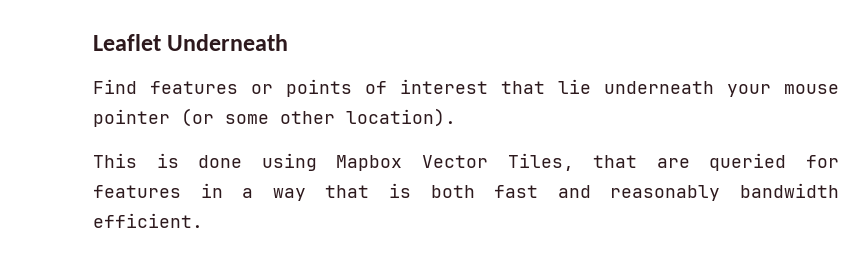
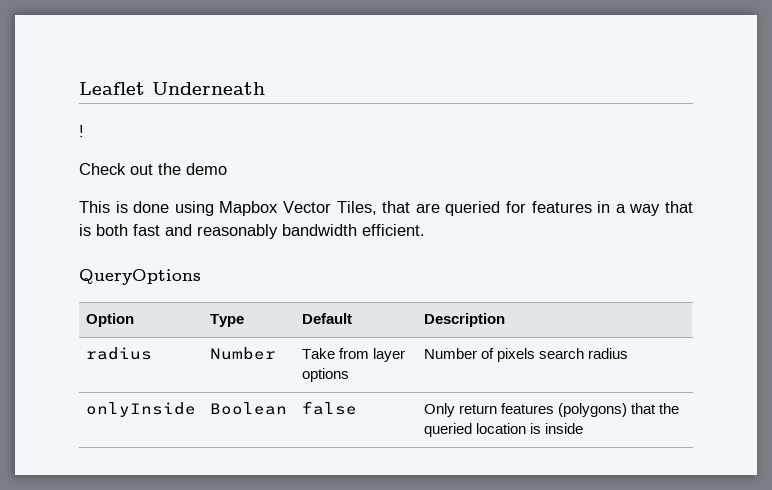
- Find features or points of interest that lie underneath your mouse pointer (or some other location).
+ !
+ Check out the demo
+ QueryOptions
+ Option | Type | Default | Description
+ radius | Number | Take from layer options | Number of pixels search radius
+ onlyInside | Boolean | false | Only return features (polygons) that the queried location is inside

